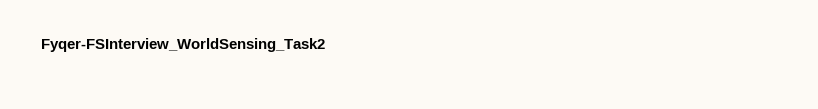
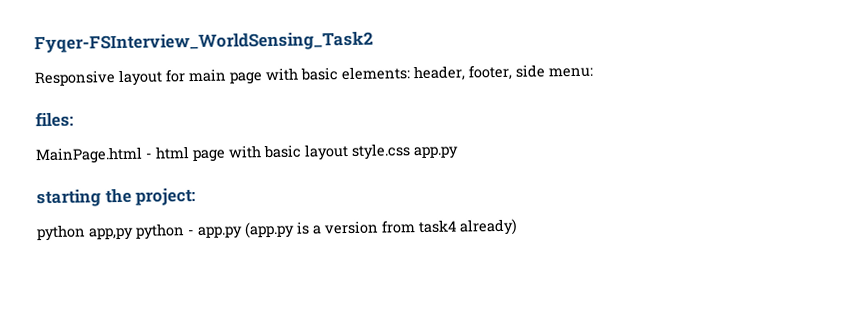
+ Responsive layout for main page with basic elements: header, footer, side menu:
+ files:
+ MainPage.html - html page with basic layout style.css app.py
+ starting the project:
+ python app,py python - app.py (app.py is a version from task4 already)

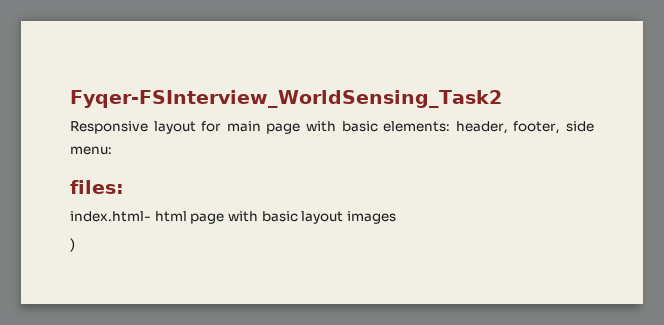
- MainPage.html - html page with basic layout style.css app.py
- starting the project:
- python app,py python - app.py (app.py is a version from task4 already)
+ index.html- html page with basic layout images
+ )

